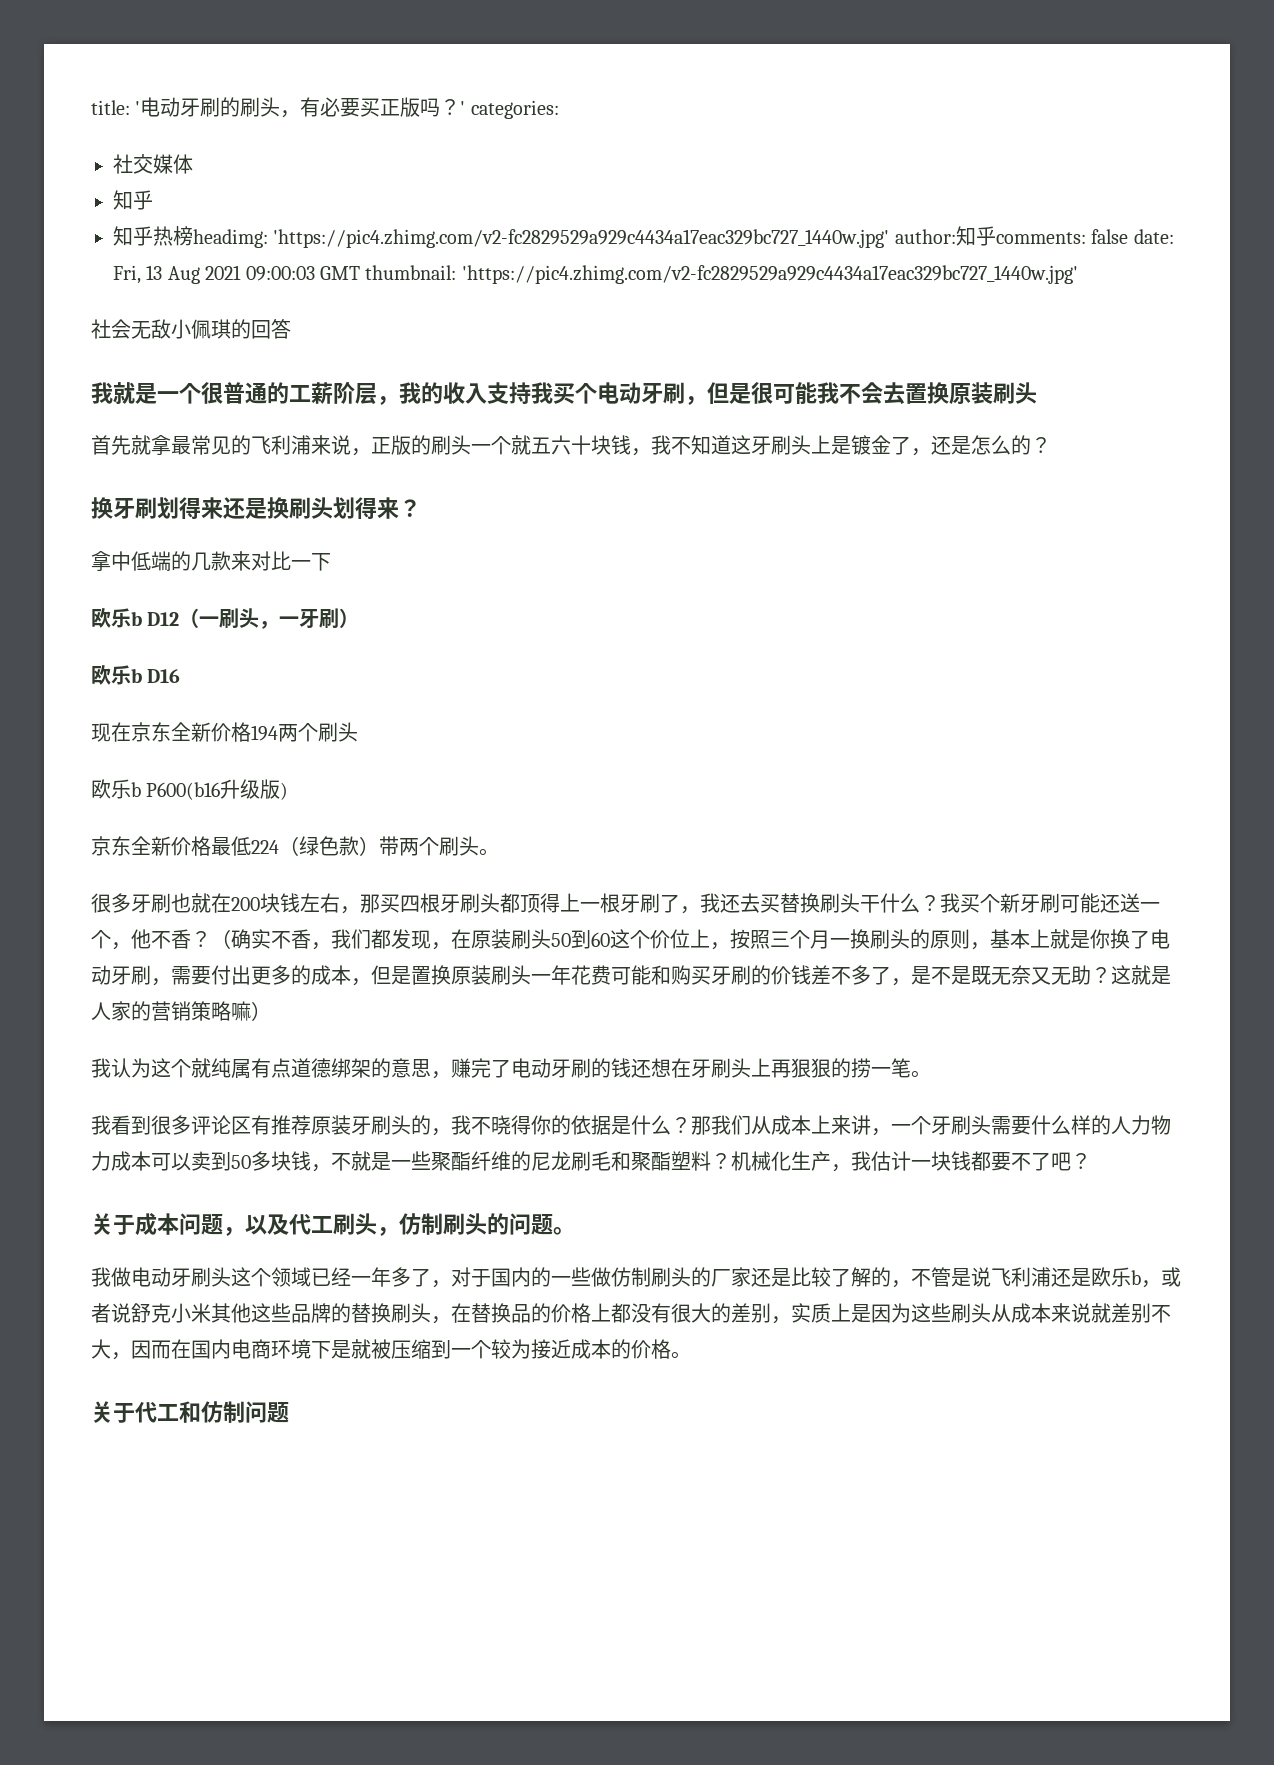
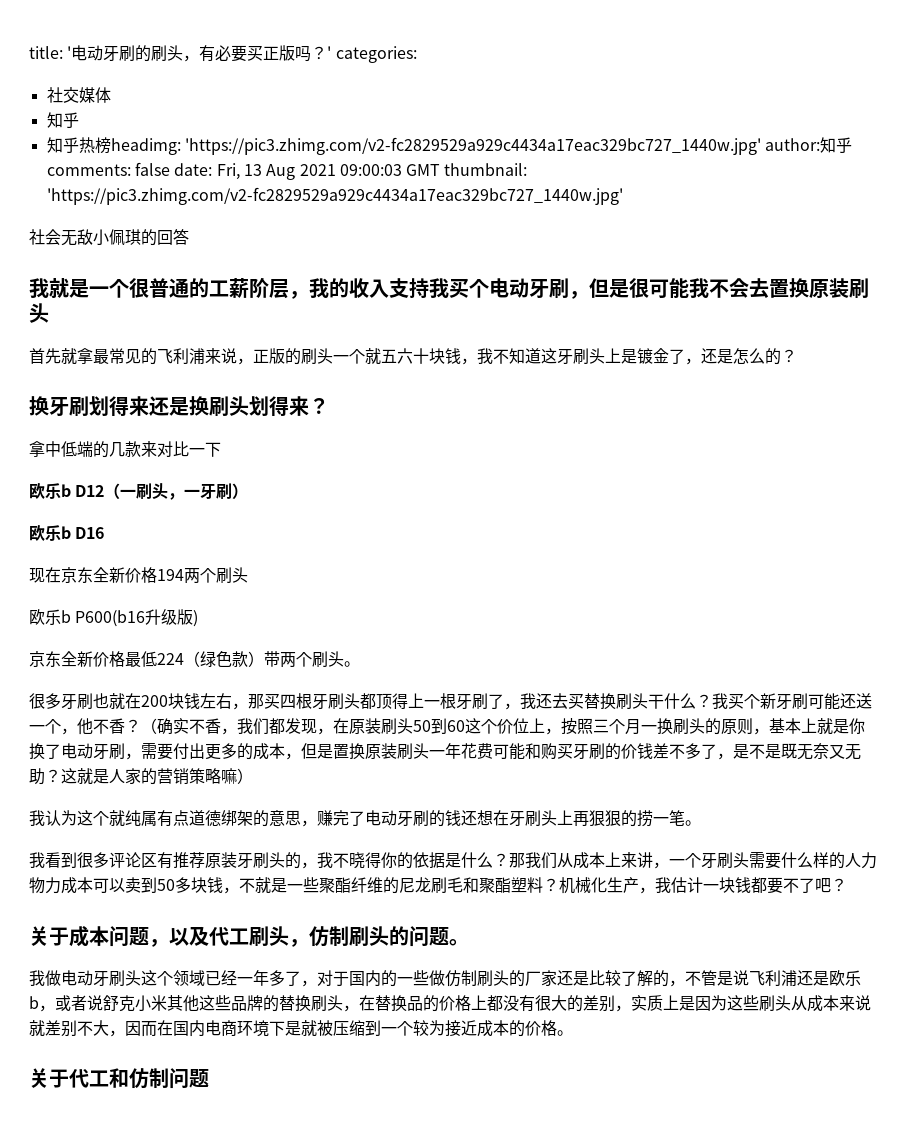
- 知乎热榜headimg: 'https://pic4.zhimg.com/v2-fc2829529a929c4434a17eac329bc727_1440w.jpg' author:知乎comments: false date: Fri, 13 Aug 2021 09:00:03 GMT thumbnail: 'https://pic4.zhimg.com/v2-fc2829529a929c4434a17eac329bc727_1440w.jpg'
+ 知乎热榜headimg: 'https://pic3.zhimg.com/v2-fc2829529a929c4434a17eac329bc727_1440w.jpg' author:知乎comments: false date: Fri, 13 Aug 2021 09:00:03 GMT thumbnail: 'https://pic3.zhimg.com/v2-fc2829529a929c4434a17eac329bc727_1440w.jpg'

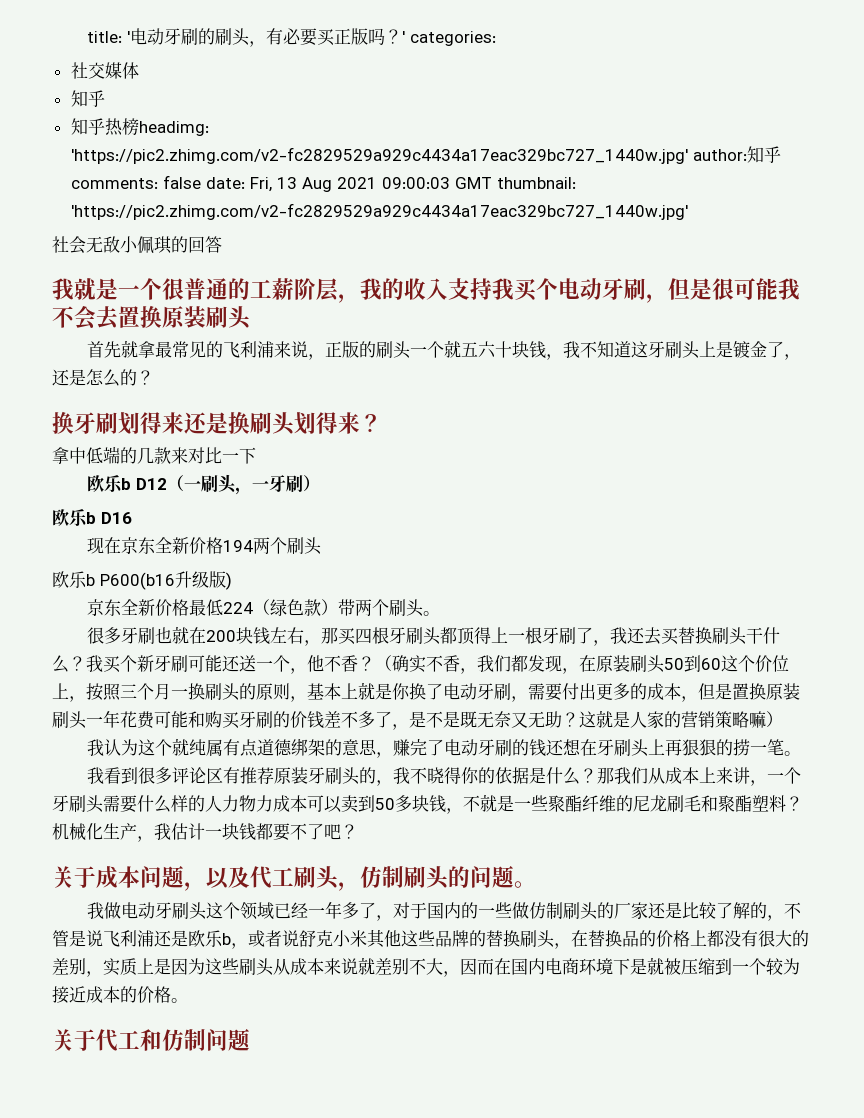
- 知乎热榜headimg: 'https://pic3.zhimg.com/v2-fc2829529a929c4434a17eac329bc727_1440w.jpg' author:知乎comments: false date: Fri, 13 Aug 2021 09:00:03 GMT thumbnail: 'https://pic3.zhimg.com/v2-fc2829529a929c4434a17eac329bc727_1440w.jpg'
+ 知乎热榜headimg: 'https://pic2.zhimg.com/v2-fc2829529a929c4434a17eac329bc727_1440w.jpg' author:知乎comments: false date: Fri, 13 Aug 2021 09:00:03 GMT thumbnail: 'https://pic2.zhimg.com/v2-fc2829529a929c4434a17eac329bc727_1440w.jpg'

